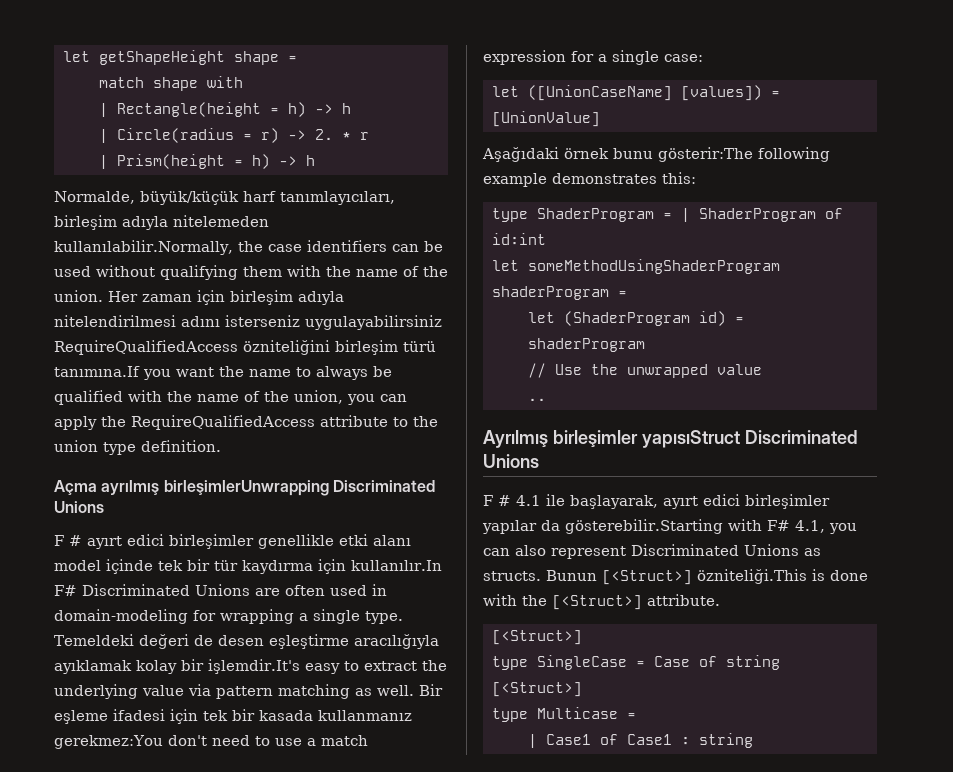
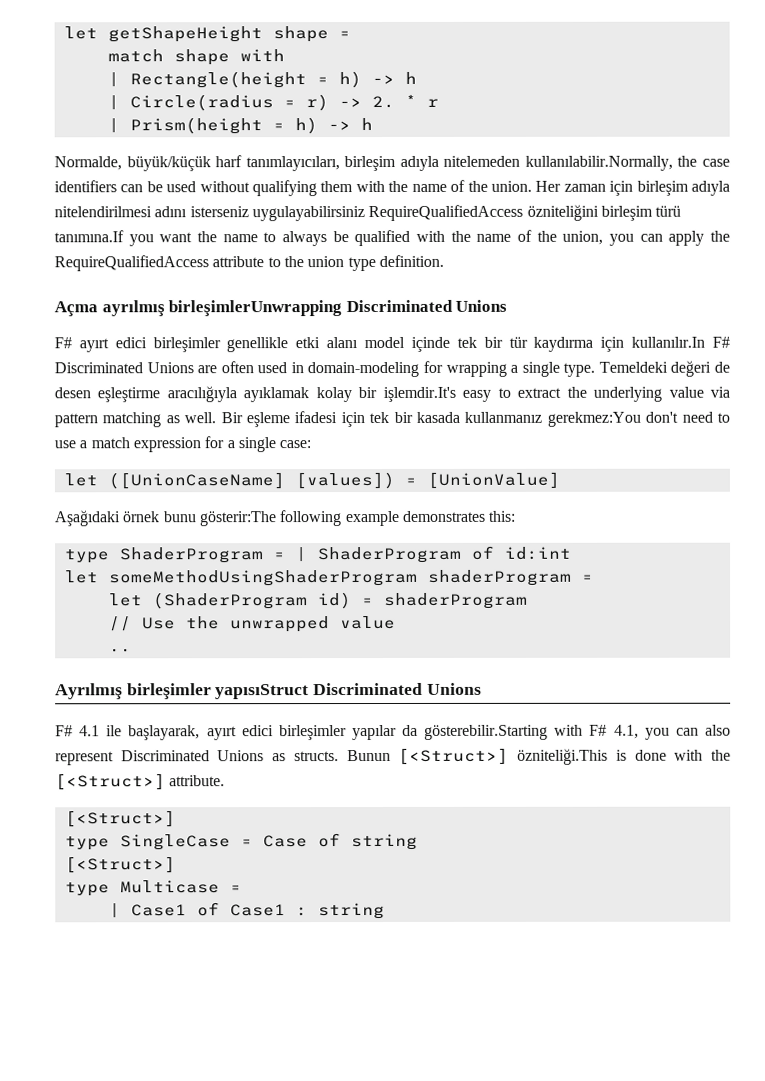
- F # ayırt edici birleşimler genellikle etki alanı model içinde tek bir tür kaydırma için kullanılır.In F# Discriminated Unions are often used in domain-modeling for wrapping a single type.
+ F# ayırt edici birleşimler genellikle etki alanı model içinde tek bir tür kaydırma için kullanılır.In F# Discriminated Unions are often used in domain-modeling for wrapping a single type.
- F # 4.1 ile başlayarak, ayırt edici birleşimler yapılar da gösterebilir.Starting with F# 4.1, you can also represent Discriminated Unions as structs.
+ F# 4.1 ile başlayarak, ayırt edici birleşimler yapılar da gösterebilir.Starting with F# 4.1, you can also represent Discriminated Unions as structs.

